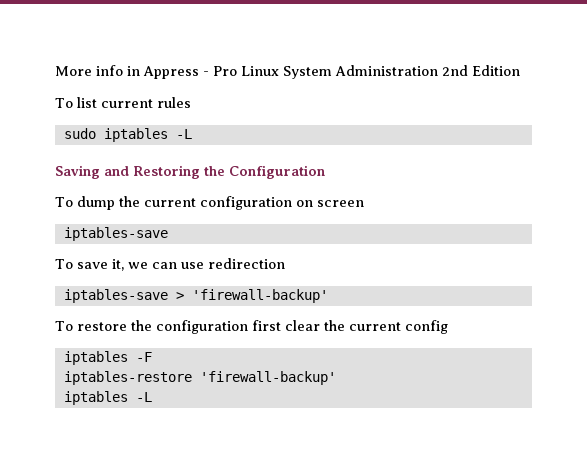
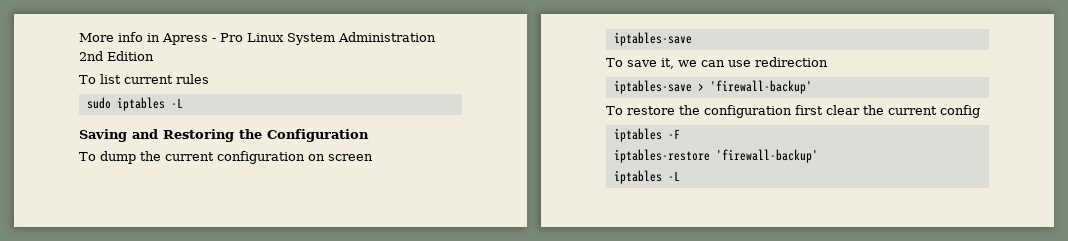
- More info in Appress - Pro Linux System Administration 2nd Edition
+ More info in Apress - Pro Linux System Administration 2nd Edition

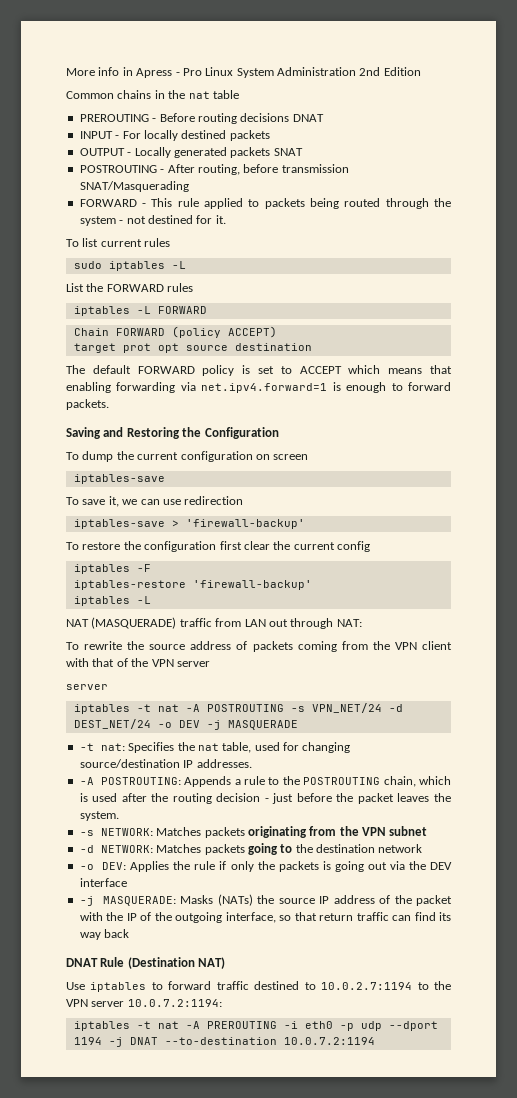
+ Common chains in the nat table
+ PREROUTING - Before routing decisions DNAT
+ INPUT - For locally destined packets
+ OUTPUT - Locally generated packets SNAT
+ POSTROUTING - After routing, before transmission SNAT/Masquerading
+ FORWARD - This rule applied to packets being routed through the system - not destined for it.
+ List the FORWARD rules
+ iptables -L FORWARD
+ Chain FORWARD (policy ACCEPT)
+ target prot opt source destination
+ The default FORWARD policy is set to ACCEPT which means that enabling forwarding via net.ipv4.forward=1 is enough to forward packets.
+ NAT (MASQUERADE) traffic from LAN out through NAT:
+ To rewrite the source address of packets coming from the VPN client with that of the VPN server
+ server
+ iptables -t nat -A POSTROUTING -s VPN_NET/24 -d DEST_NET/24 -o DEV -j MASQUERADE
+ -t nat: Specifies the nat table, used for changing source/destination IP addresses.
+ -A POSTROUTING: Appends a rule to the POSTROUTING chain, which is used after the routing decision - just before the packet leaves the system.
+ -s NETWORK: Matches packets originating from the VPN subnet
+ -d NETWORK: Matches packets going to the destination network
+ -o DEV: Applies the rule if only the packets is going out via the DEV interface
+ -j MASQUERADE: Masks (NATs) the source IP address of the packet with the IP of the outgoing interface, so that return traffic can find its way back
+ DNAT Rule (Destination NAT)
+ Use iptables to forward traffic destined to 10.0.2.7:1194 to the VPN server 10.0.7.2:1194:
+ iptables -t nat -A PREROUTING -i eth0 -p udp --dport 1194 -j DNAT --to-destination 10.0.7.2:1194

